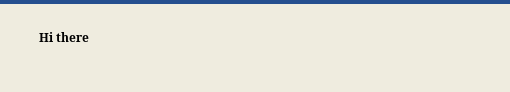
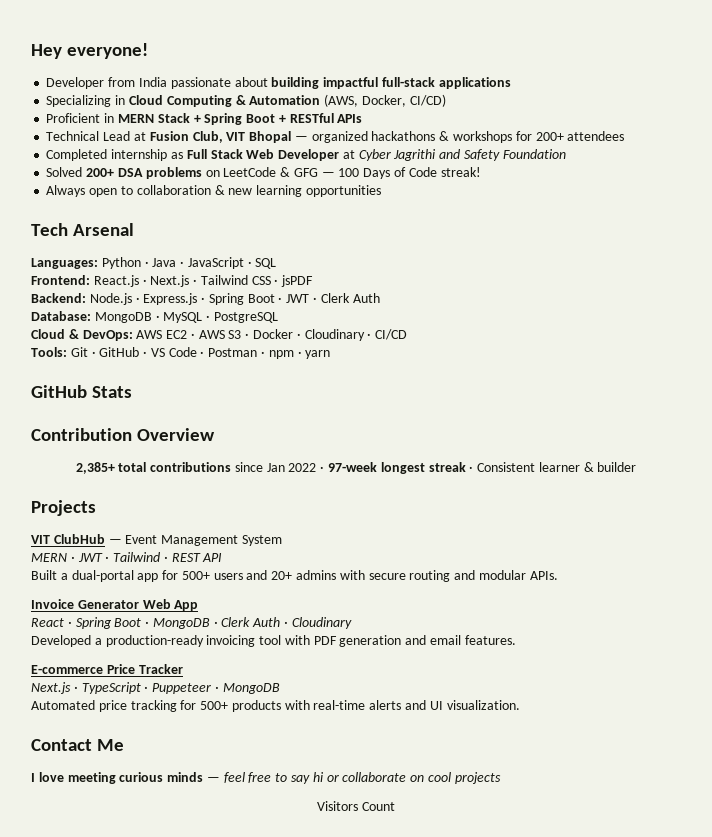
- Hi there
+ Hey everyone!
+ Developer from India passionate about building impactful full-stack applications
+ Specializing in Cloud Computing & Automation (AWS, Docker, CI/CD)
+ Proficient in MERN Stack + Spring Boot + RESTful APIs
+ Technical Lead at Fusion Club, VIT Bhopal — organized hackathons & workshops for 200+ attendees
+ Completed internship as Full Stack Web Developer at Cyber Jagrithi and Safety Foundation
+ Solved 200+ DSA problems on LeetCode & GFG — 100 Days of Code streak!
+ Always open to collaboration & new learning opportunities
+ Tech Arsenal
+ Languages: Python · Java · JavaScript · SQL
+ Frontend: React.js · Next.js · Tailwind CSS · jsPDF
+ Backend: Node.js · Express.js · Spring Boot · JWT · Clerk Auth
+ Database: MongoDB · MySQL · PostgreSQL
+ Cloud & DevOps: AWS EC2 · AWS S3 · Docker · Cloudinary · CI/CD
+ Tools: Git · GitHub · VS Code · Postman · npm · yarn
+ GitHub Stats
+ Contribution Overview
+ 2,385+ total contributions since Jan 2022 · 97-week longest streak · Consistent learner & builder
+ Projects
+ VIT ClubHub — Event Management System
+ MERN · JWT · Tailwind · REST API
+ Built a dual-portal app for 500+ users and 20+ admins with secure routing and modular APIs.
+ Invoice Generator Web App
+ React · Spring Boot · MongoDB · Clerk Auth · Cloudinary
+ Developed a production-ready invoicing tool with PDF generation and email features.
+ E-commerce Price Tracker
+ Next.js · TypeScript · Puppeteer · MongoDB
+ Automated price tracking for 500+ products with real-time alerts and UI visualization.
+ Contact Me
+ I love meeting curious minds — feel free to say hi or collaborate on cool projects
+ Visitors Count

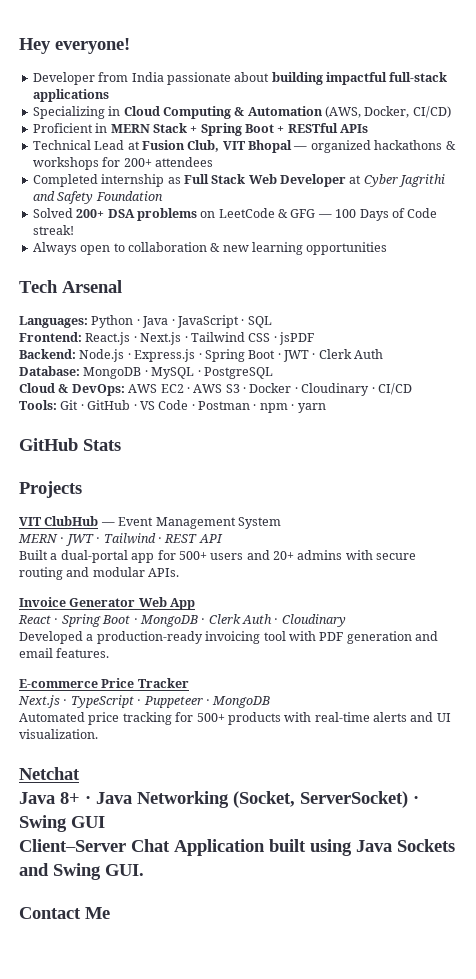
- Contribution Overview
- 2,385+ total contributions since Jan 2022 · 97-week longest streak · Consistent learner & builder
+ Netchat
+ Java 8+ · Java Networking (Socket, ServerSocket) · Swing GUI
+ Client–Server Chat Application built using Java Sockets and Swing GUI.
  Contact Me
- I love meeting curious minds — feel free to say hi or collaborate on cool projects
- Visitors Count

